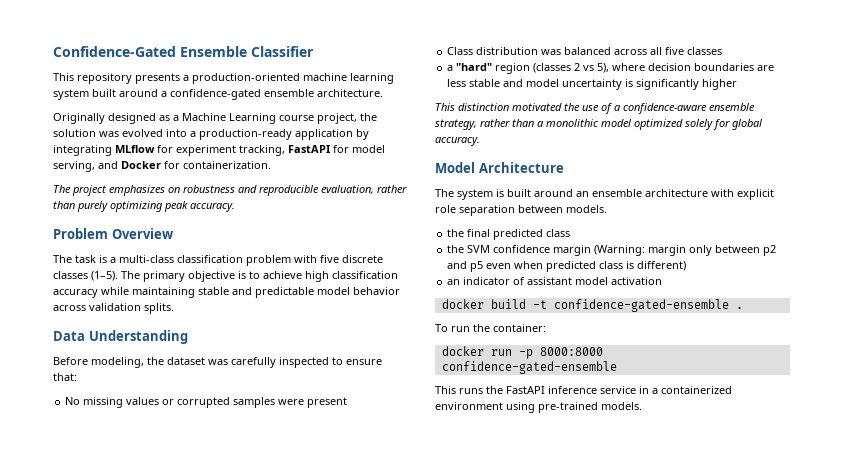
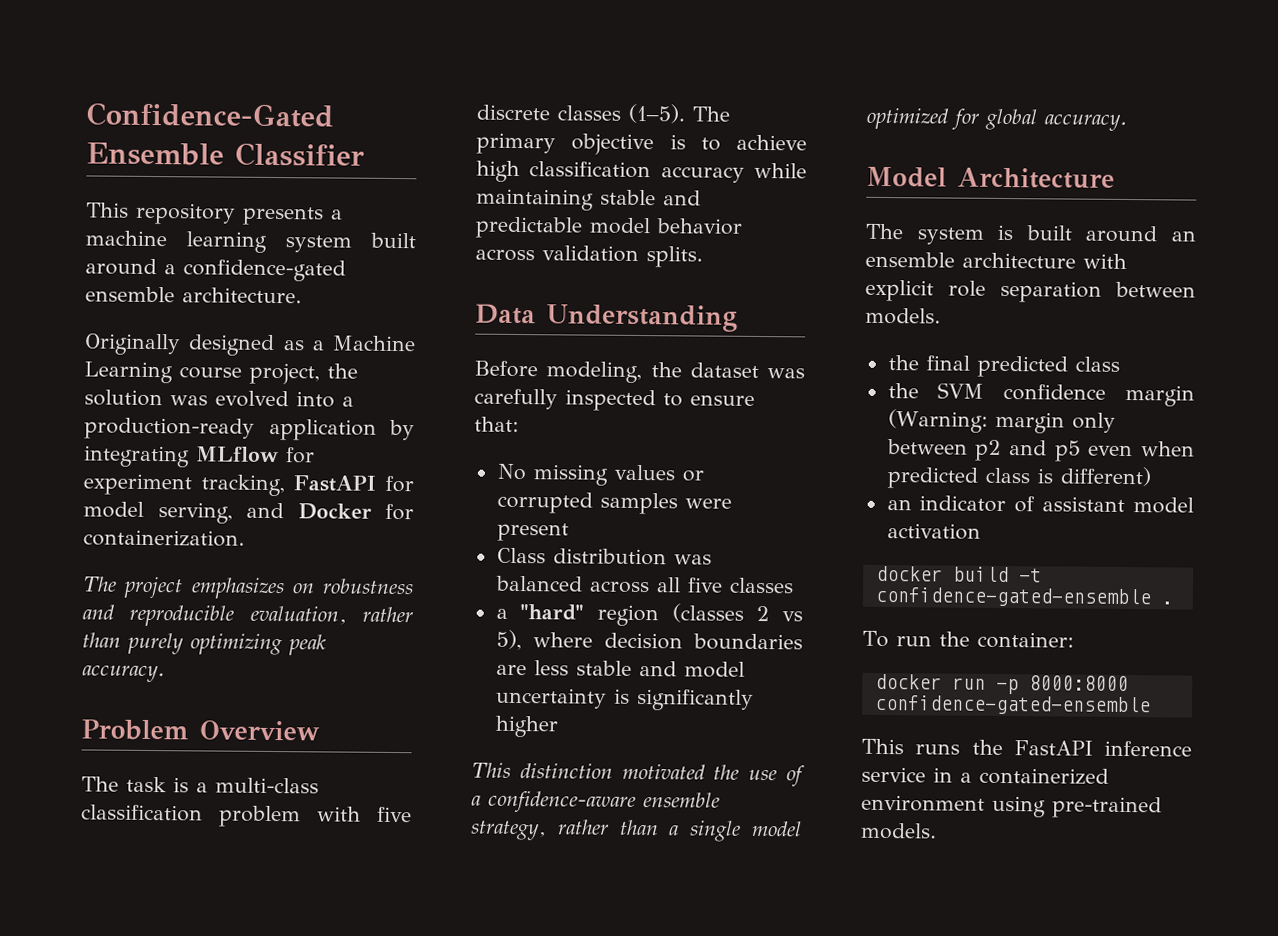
- This repository presents a production-oriented machine learning system built around a confidence-gated ensemble architecture.
+ This repository presents a machine learning system built around a confidence-gated ensemble architecture.
- This distinction motivated the use of a confidence-aware ensemble strategy, rather than a monolithic model optimized solely for global accuracy.
+ This distinction motivated the use of a confidence-aware ensemble strategy, rather than a single model optimized for global accuracy.

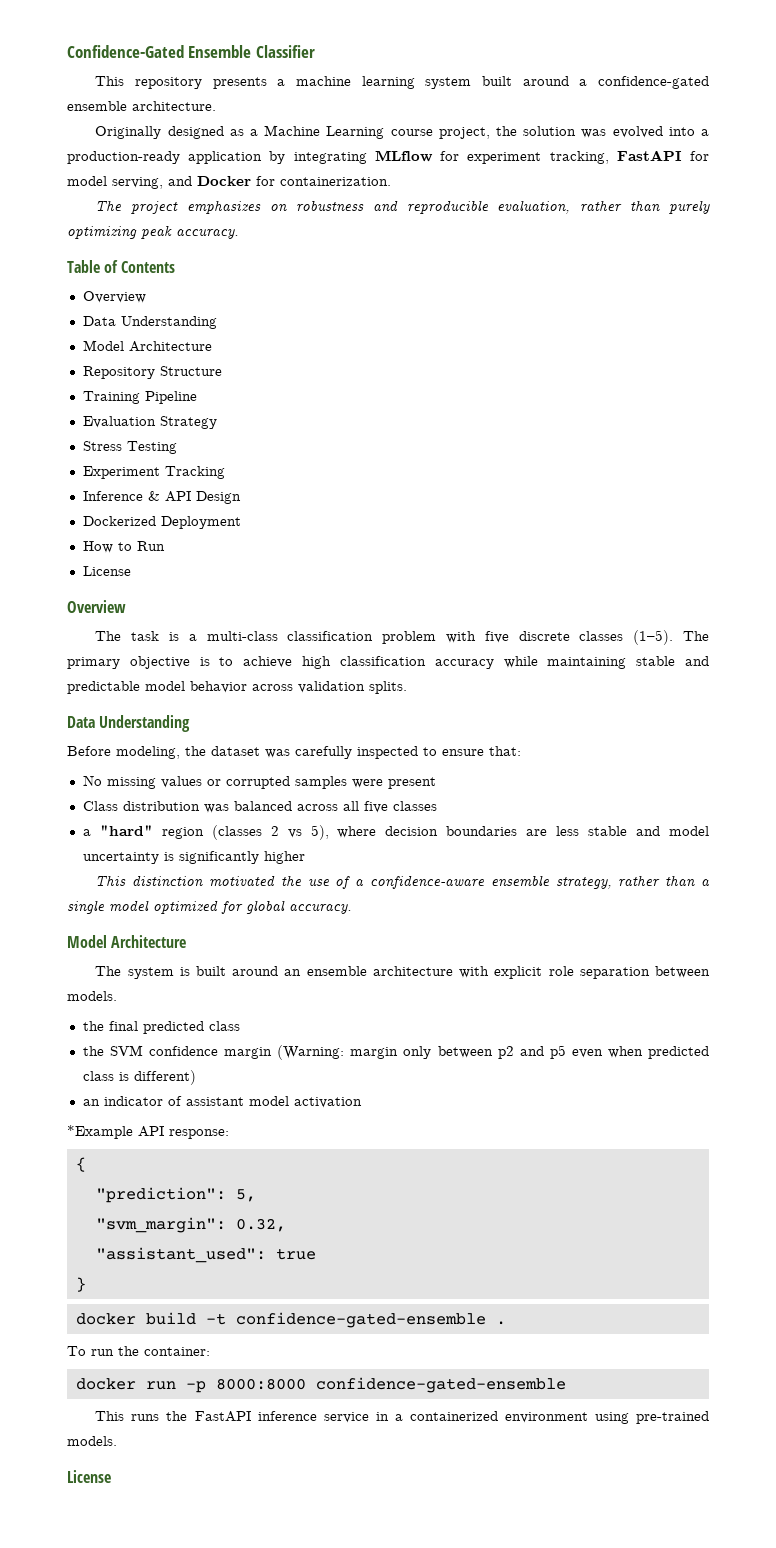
- Problem Overview
+ Table of Contents
+ Overview
+ Data Understanding
+ Model Architecture
+ Repository Structure
+ Training Pipeline
+ Evaluation Strategy
+ Stress Testing
+ Experiment Tracking
+ Inference & API Design
+ Dockerized Deployment
+ How to Run
+ License
+ Overview
+ *Example API response:
+ {
+ "prediction": 5,
+ "svm_margin": 0.32,
+ "assistant_used": true
+ }
  This runs the FastAPI inference service in a containerized environment using pre-trained models.
+ License

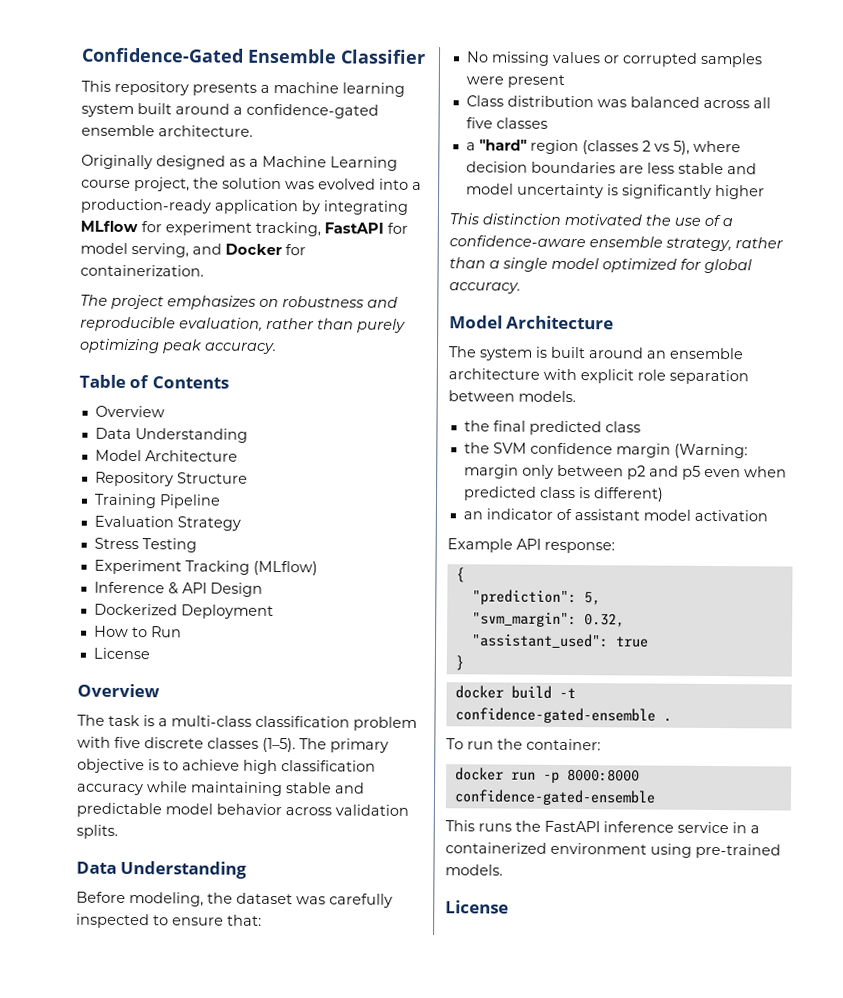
- Experiment Tracking
+ Experiment Tracking (MLflow)
- *Example API response:
+ Example API response:

